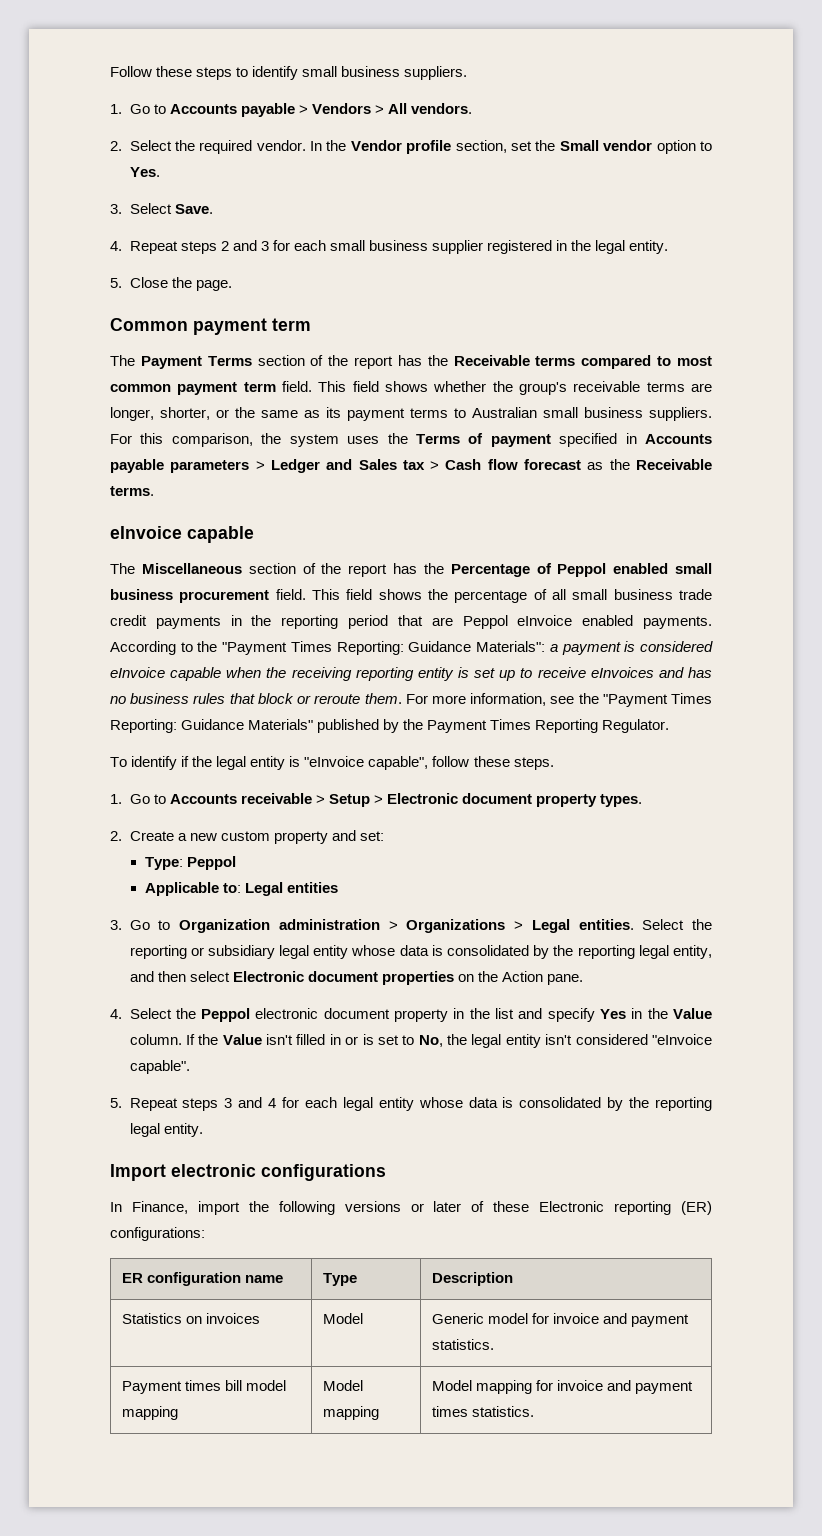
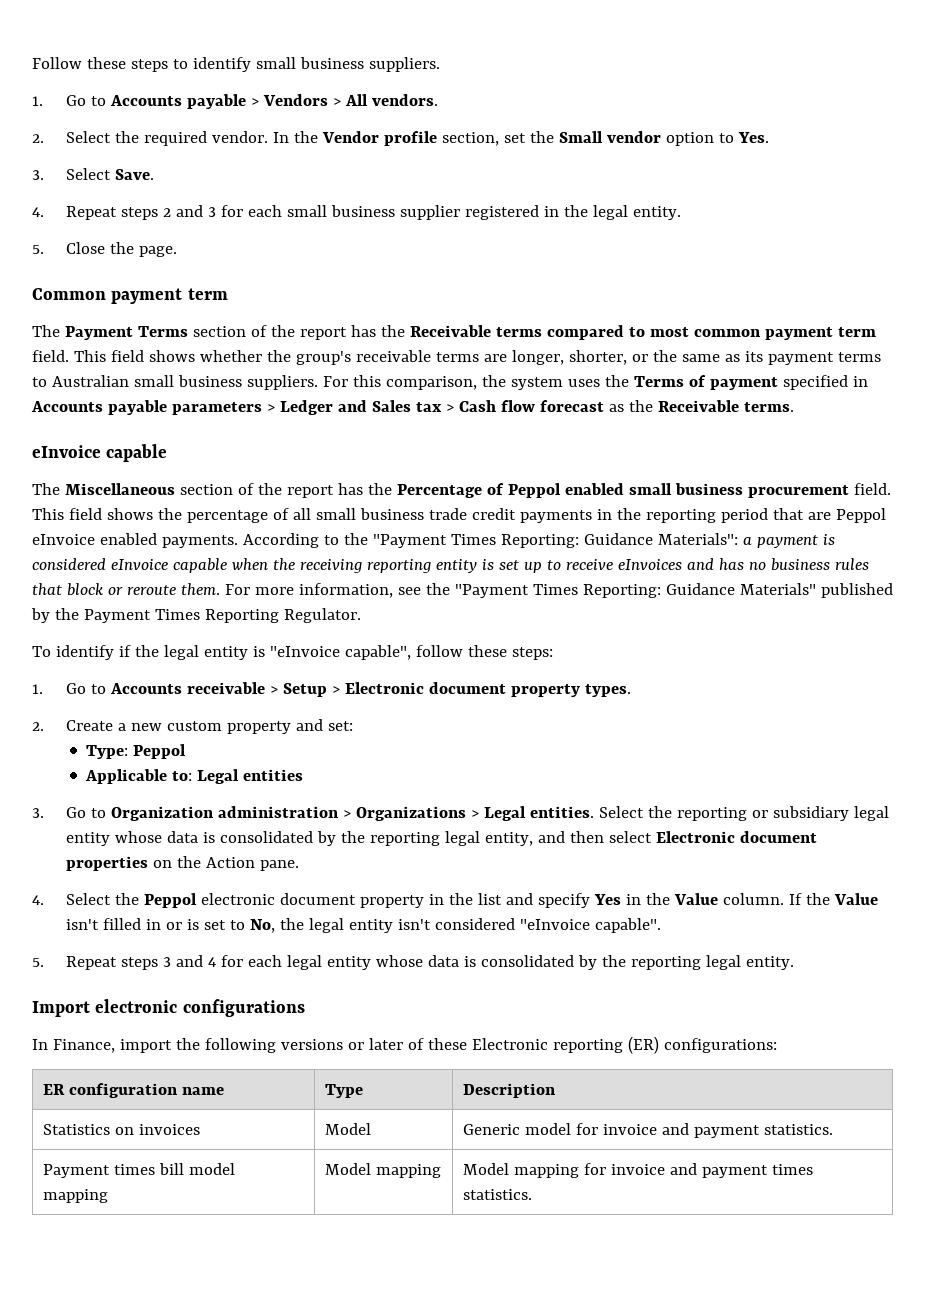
- To identify if the legal entity is "eInvoice capable", follow these steps.
+ To identify if the legal entity is "eInvoice capable", follow these steps:

